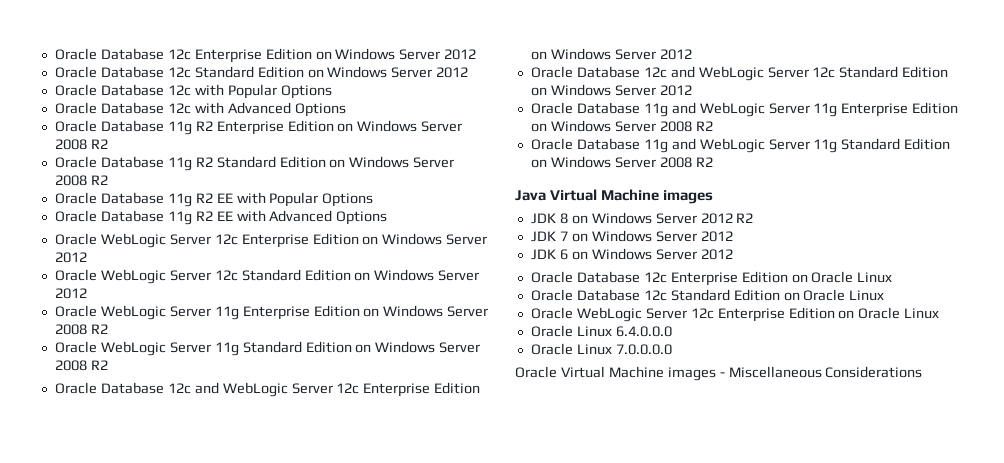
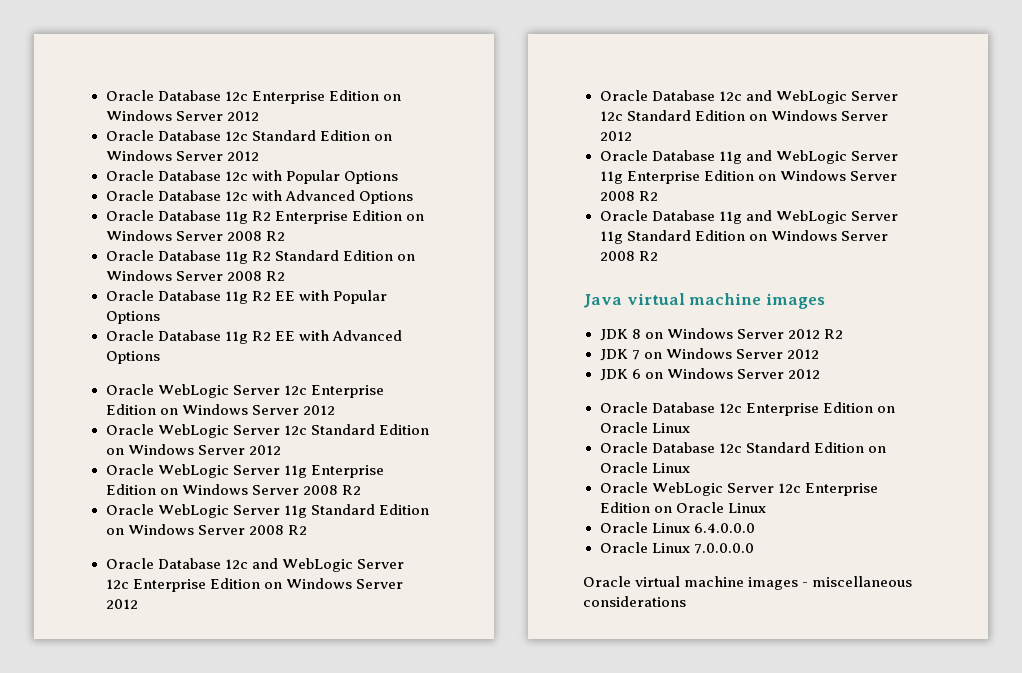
- Java Virtual Machine images
+ Java virtual machine images
- Oracle Virtual Machine images - Miscellaneous Considerations
+ Oracle virtual machine images - miscellaneous considerations

